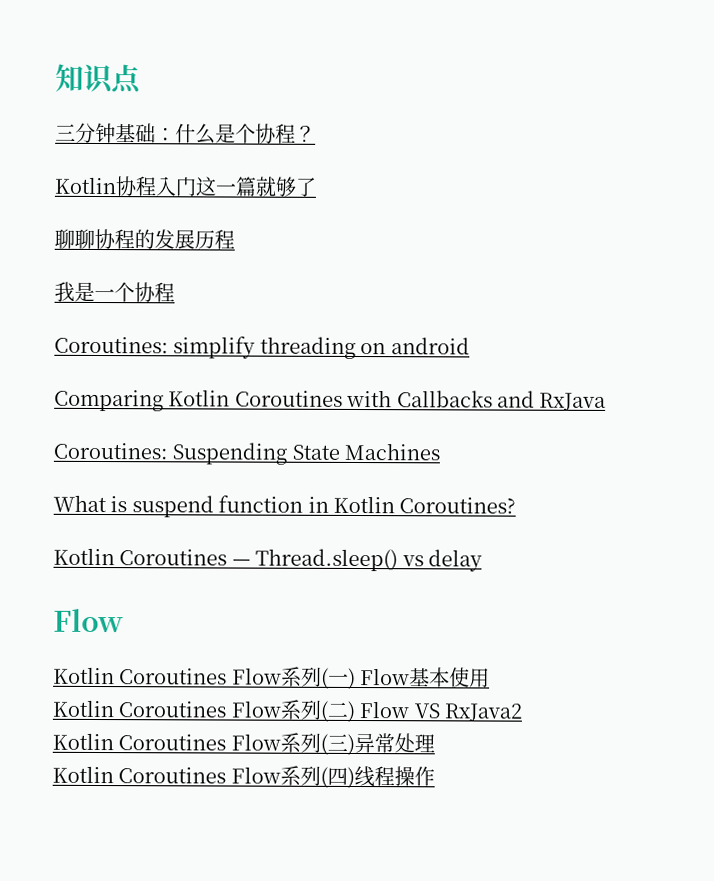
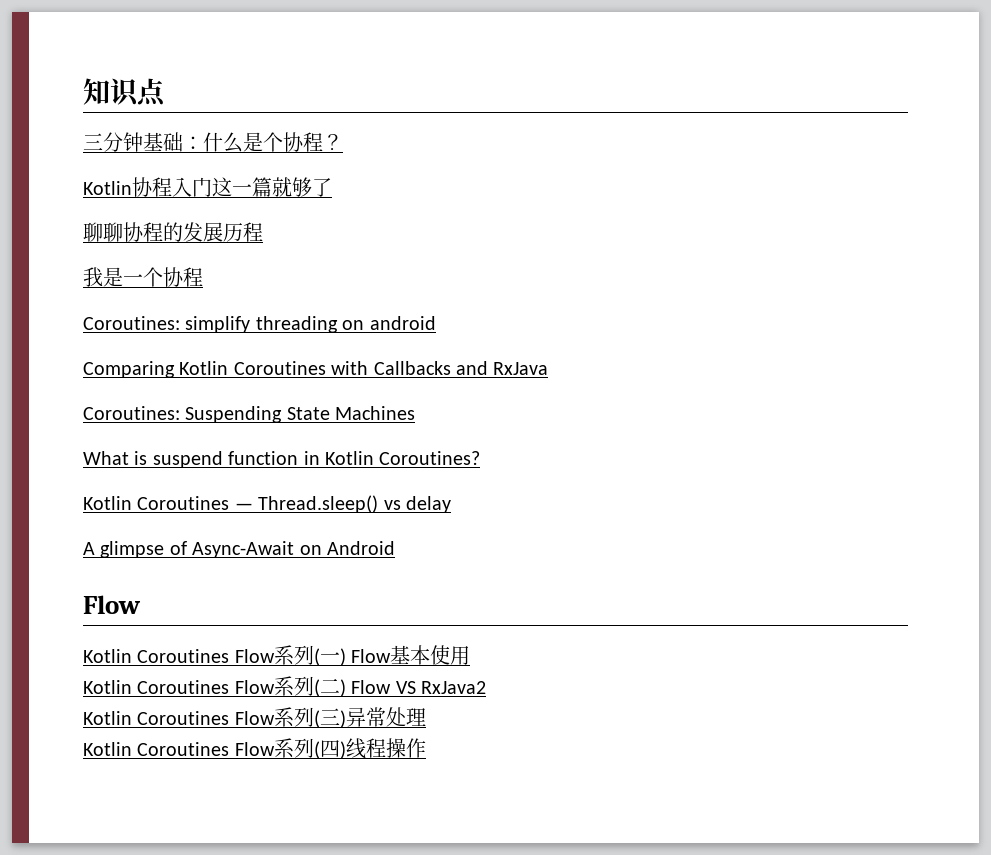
+ A glimpse of Async-Await on Android

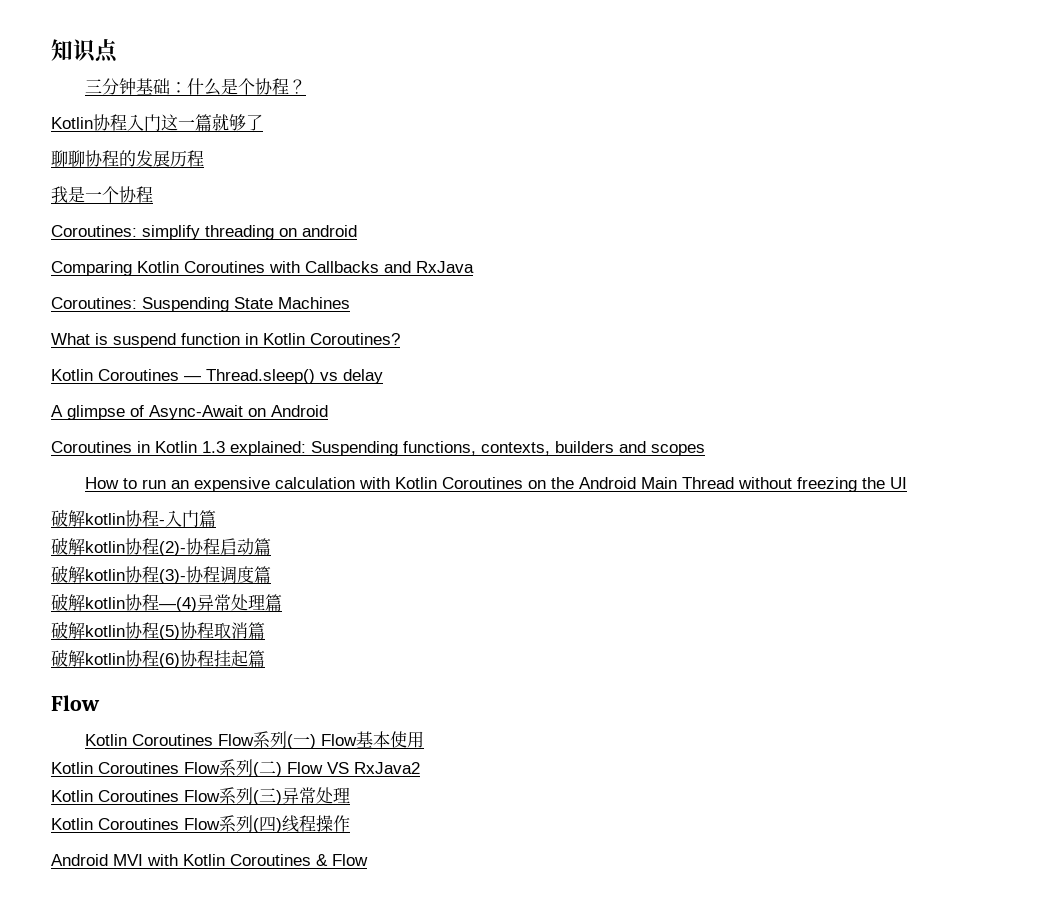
+ Coroutines in Kotlin 1.3 explained: Suspending functions, contexts, builders and scopes
+ How to run an expensive calculation with Kotlin Coroutines on the Android Main Thread without freezing the UI
+ 破解kotlin协程-入门篇
+ 破解kotlin协程(2)-协程启动篇
+ 破解kotlin协程(3)-协程调度篇
+ 破解kotlin协程—(4)异常处理篇
+ 破解kotlin协程(5)协程取消篇
+ 破解kotlin协程(6)协程挂起篇
+ Android MVI with Kotlin Coroutines & Flow

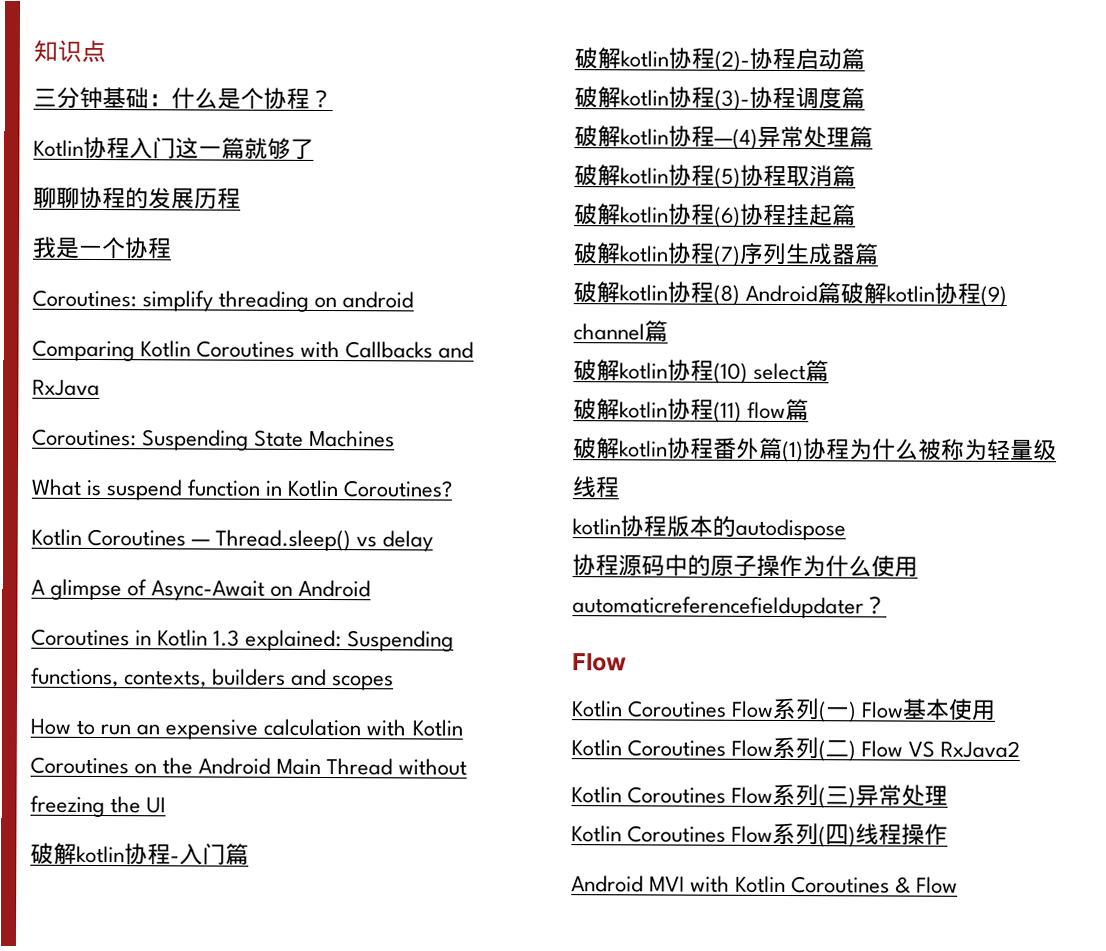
+ 破解kotlin协程(7)序列生成器篇
+ 破解kotlin协程(8) Android篇破解kotlin协程(9) channel篇
+ 破解kotlin协程(10) select篇
+ 破解kotlin协程(11) flow篇
+ 破解kotlin协程番外篇(1)协程为什么被称为轻量级线程
+ kotlin协程版本的autodispose
+ 协程源码中的原子操作为什么使用automaticreferencefieldupdater？

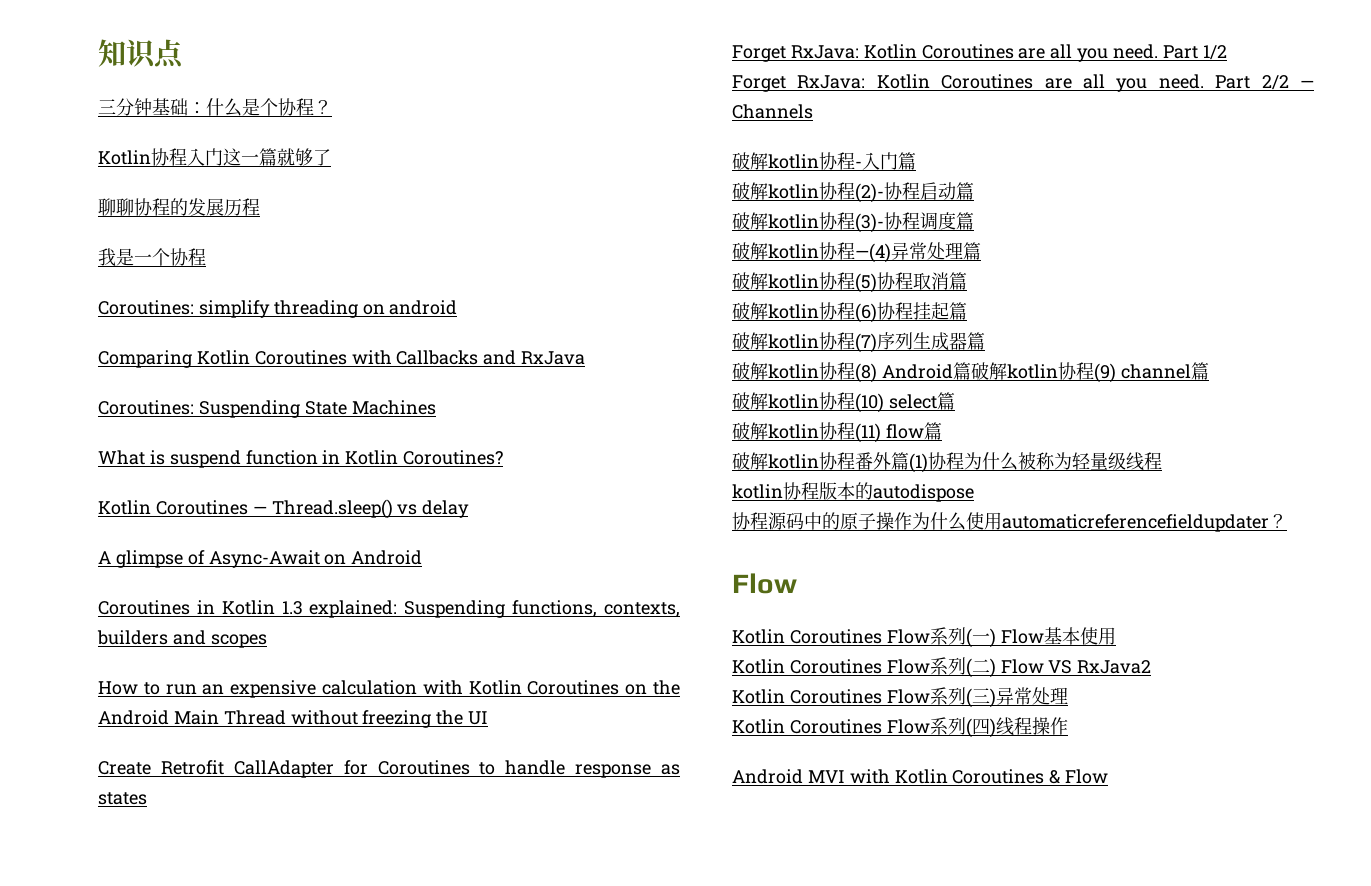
+ Create Retrofit CallAdapter for Coroutines to handle response as states
+ Forget RxJava: Kotlin Coroutines are all you need. Part 1/2
+ Forget RxJava: Kotlin Coroutines are all you need. Part 2/2 — Channels

